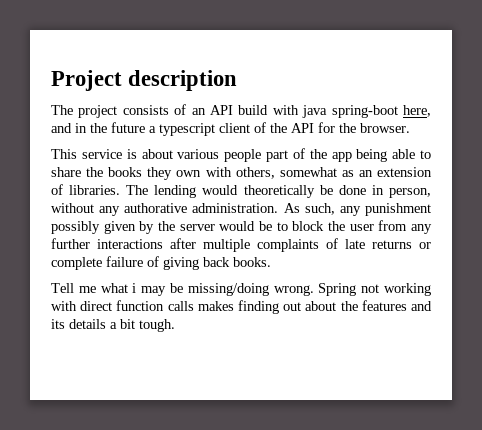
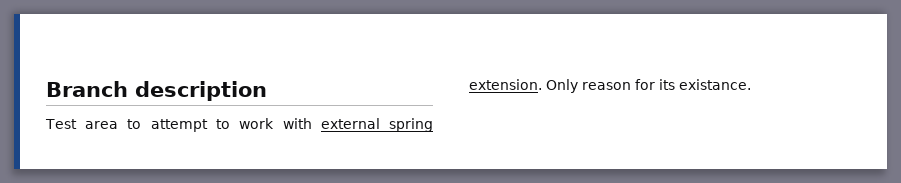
- Project description
+ Branch description
- The project consists of an API build with java spring-boot here, and in the future a typescript client of the API for the browser.
- This service is about various people part of the app being able to share the books they own with others, somewhat as an extension of libraries. The lending would theoretically be done in person, without any authorative administration. As such, any punishment possibly given by the server would be to block the user from any further interactions after multiple complaints of late returns or complete failure of giving back books.
- Tell me what i may be missing/doing wrong. Spring not working with direct function calls makes finding out about the features and its details a bit tough.
+ Test area to attempt to work with external spring extension. Only reason for its existance.

